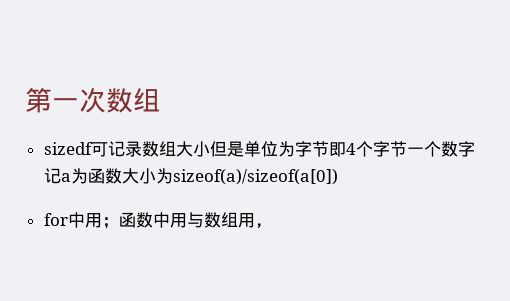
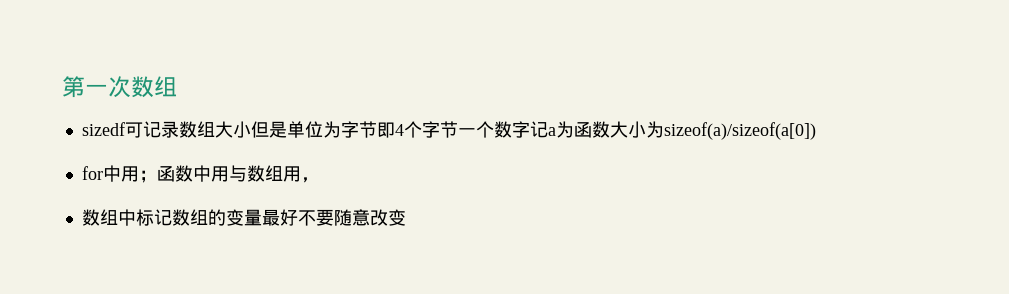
+ 数组中标记数组的变量最好不要随意改变

